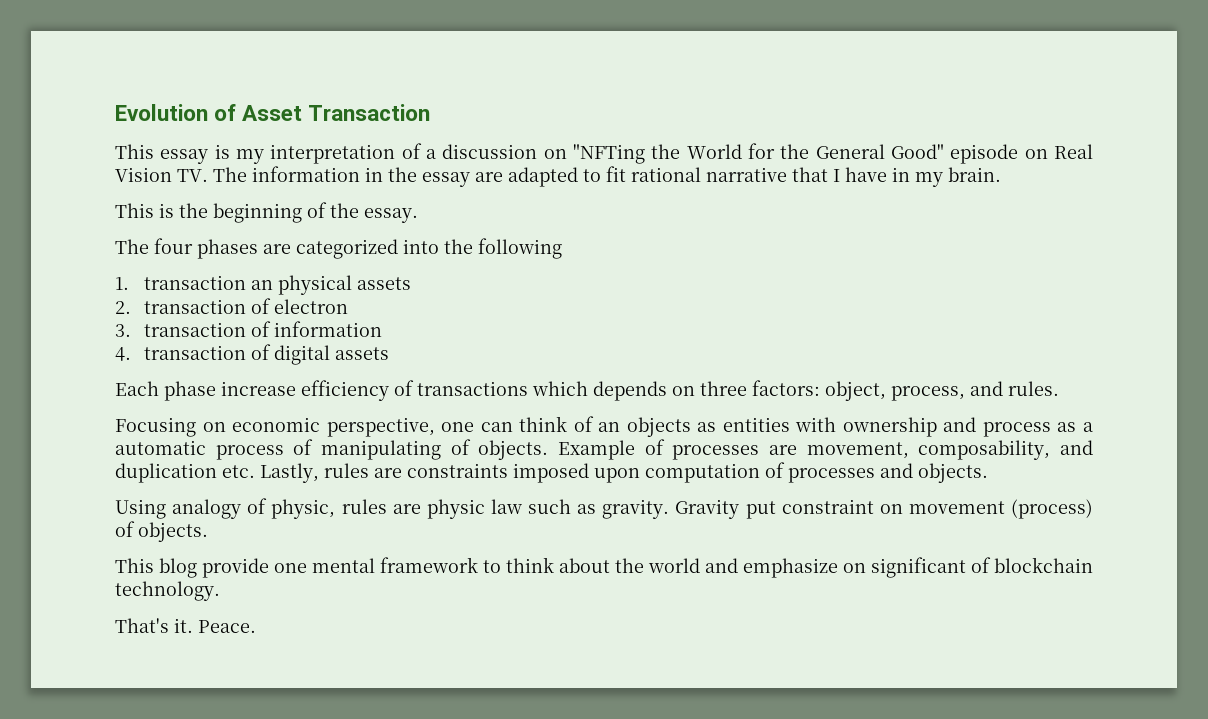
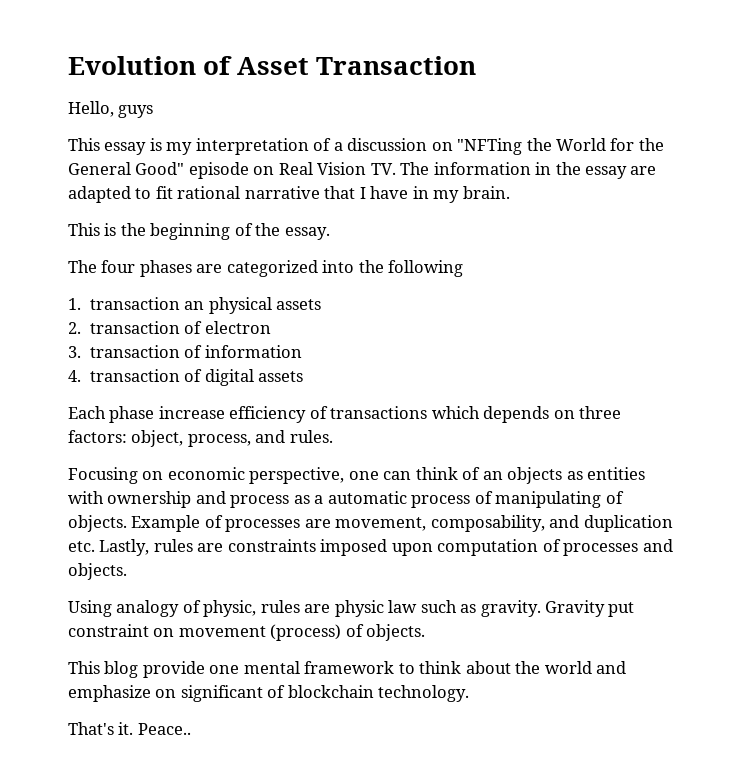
+ Hello, guys
- Peace.
+ Peace..

